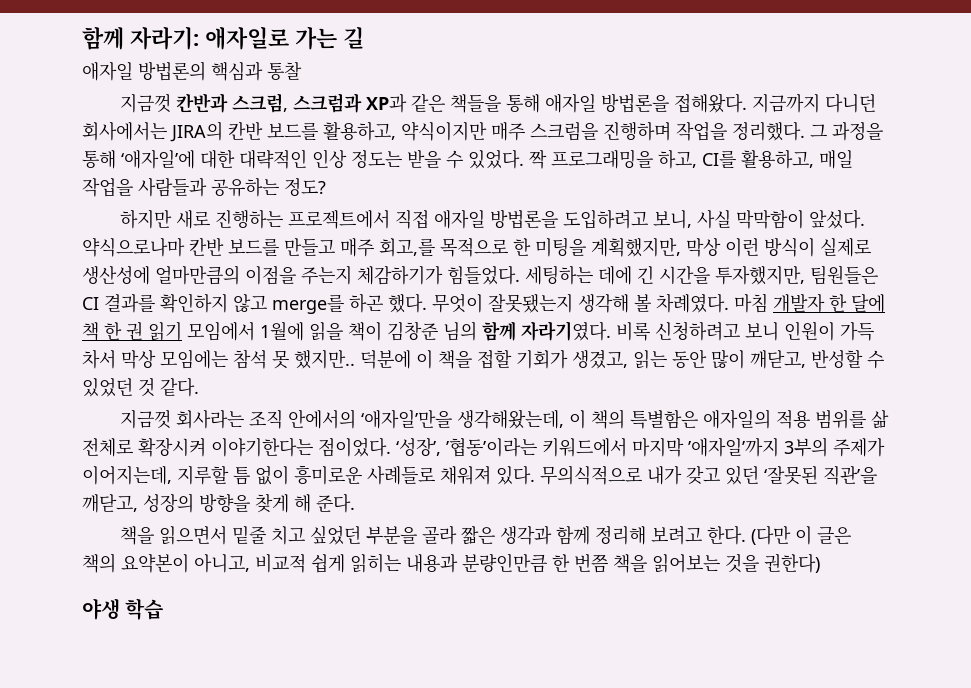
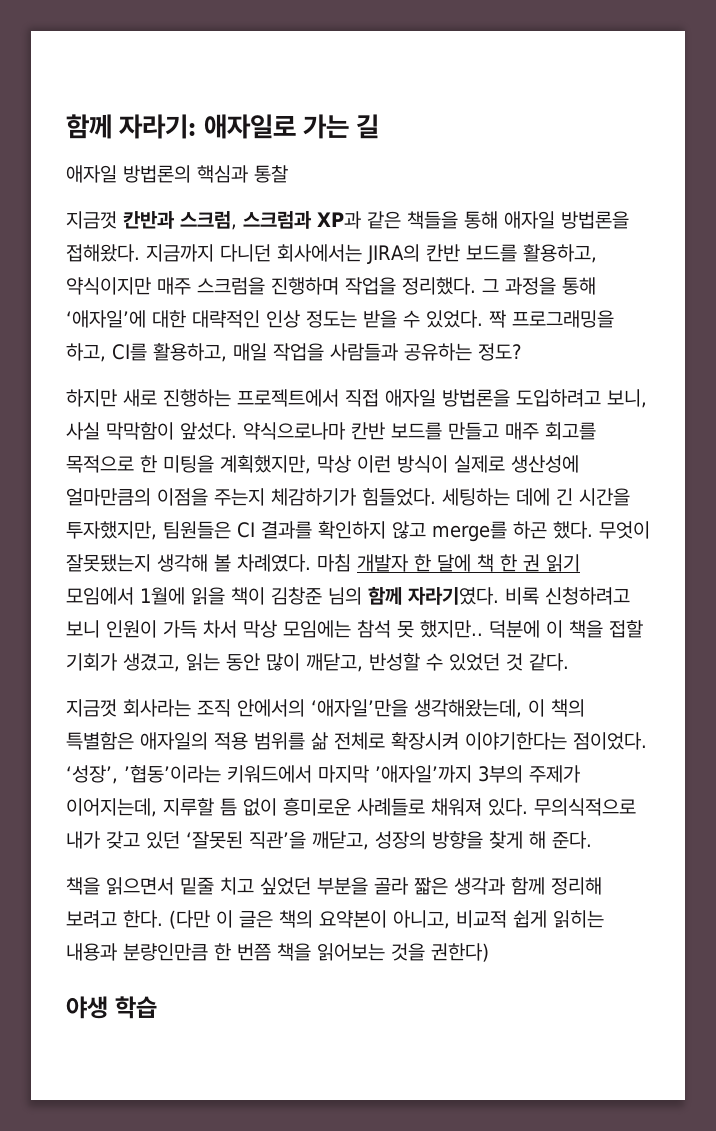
- 약식으로나마 칸반 보드를 만들고 매주 회고,를 목적으로 한 미팅을 계획했지만, 막상 이런 방식이 실제로 생산성에 얼마만큼의 이점을 주는지 체감하기가 힘들었다.
+ 약식으로나마 칸반 보드를 만들고 매주 회고를 목적으로 한 미팅을 계획했지만, 막상 이런 방식이 실제로 생산성에 얼마만큼의 이점을 주는지 체감하기가 힘들었다.

